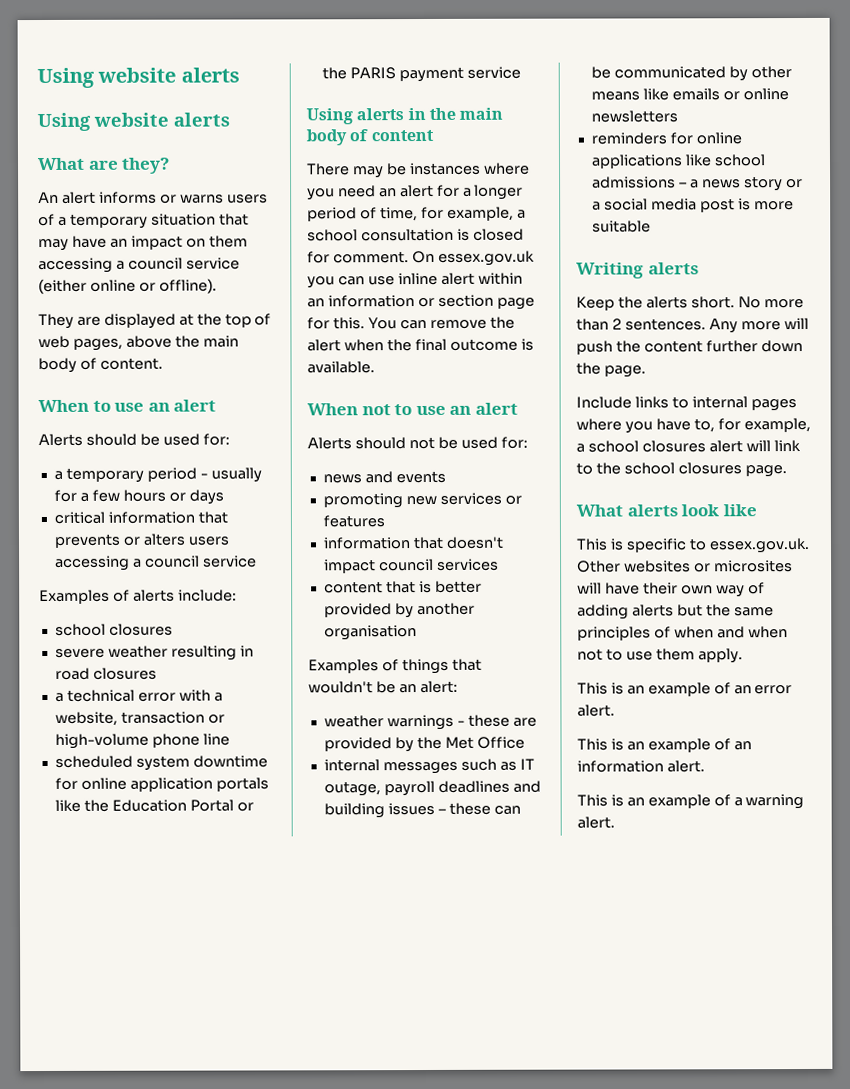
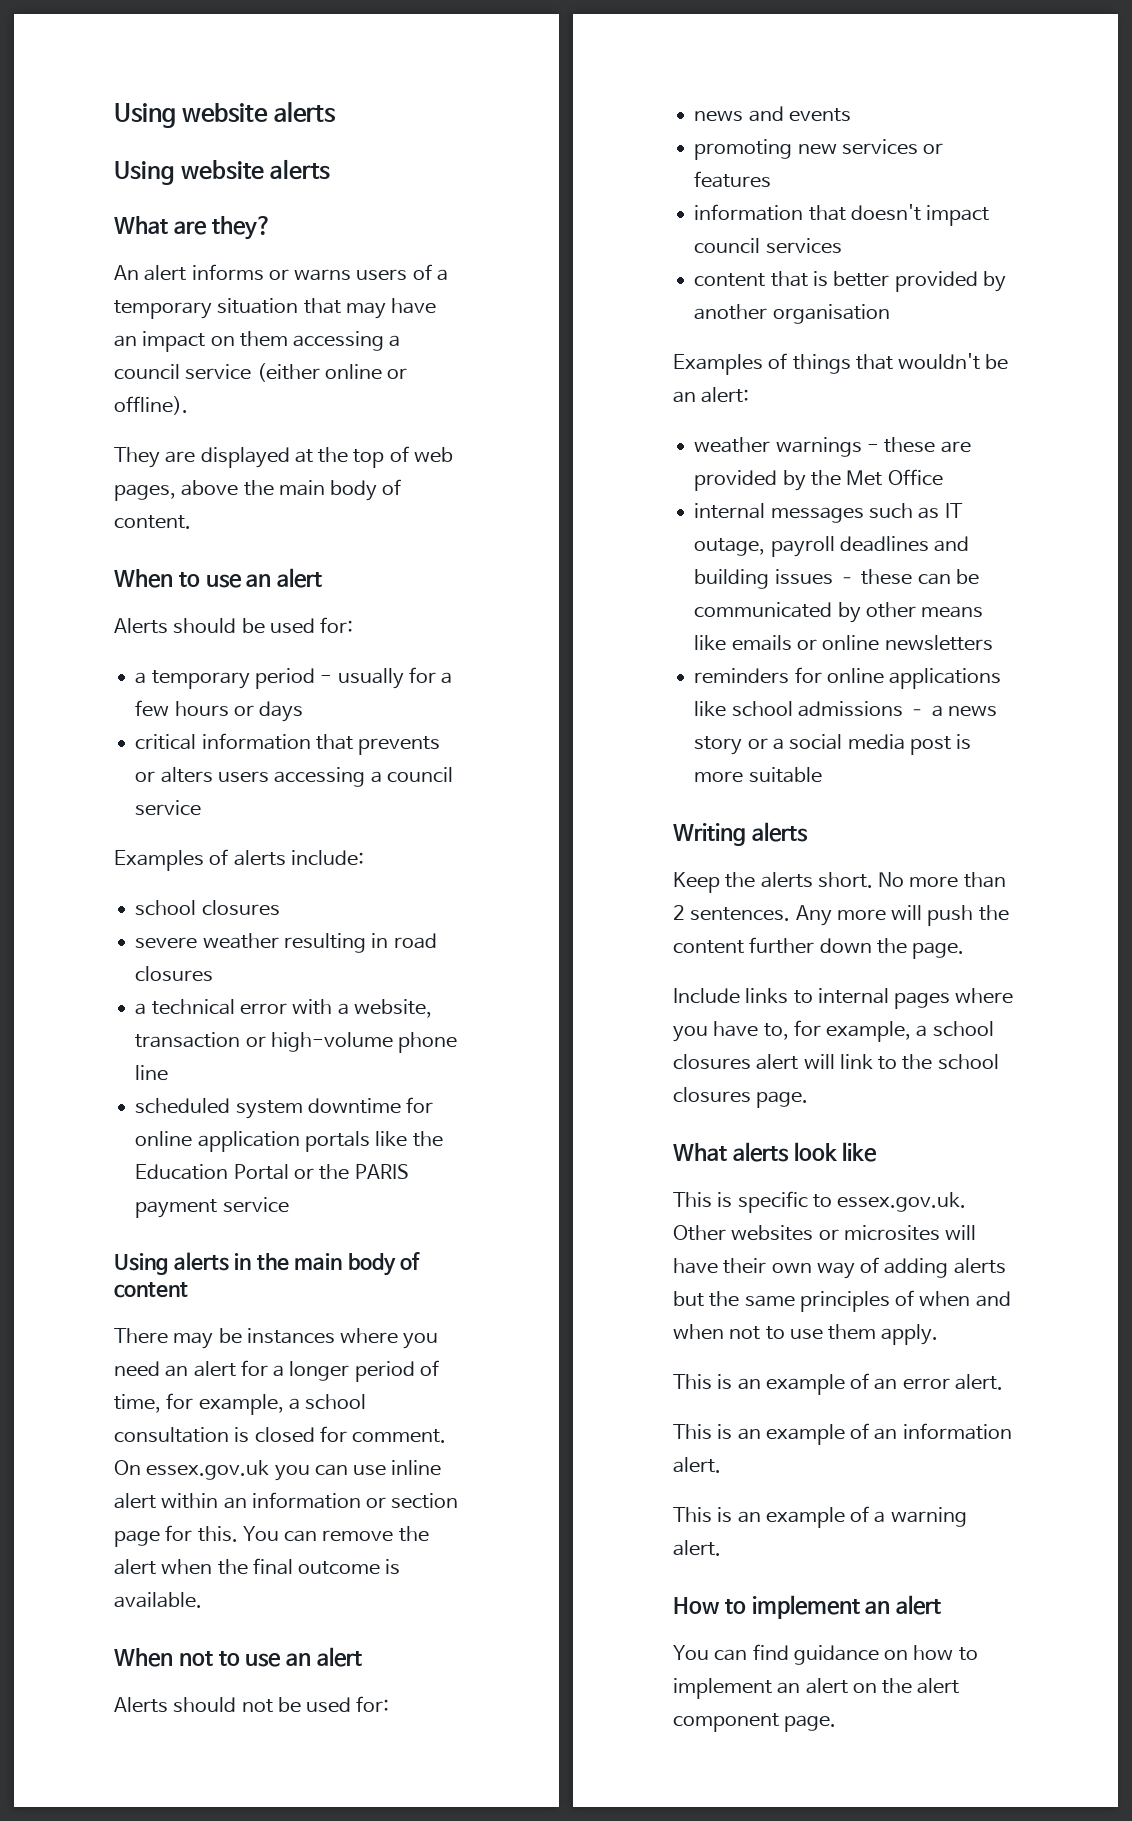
+ How to implement an alert
+ You can find guidance on how to implement an alert on the alert component page.

